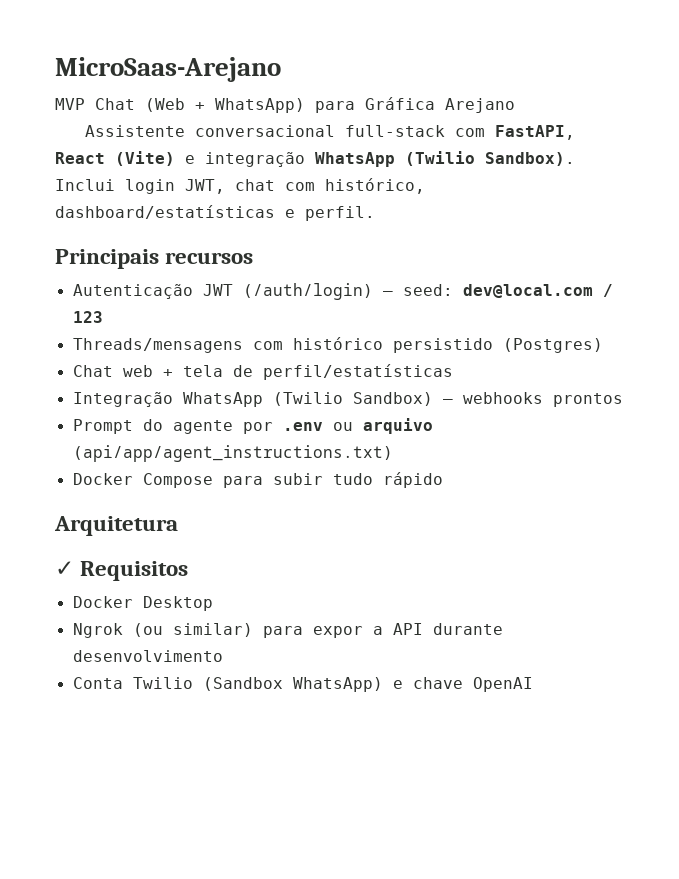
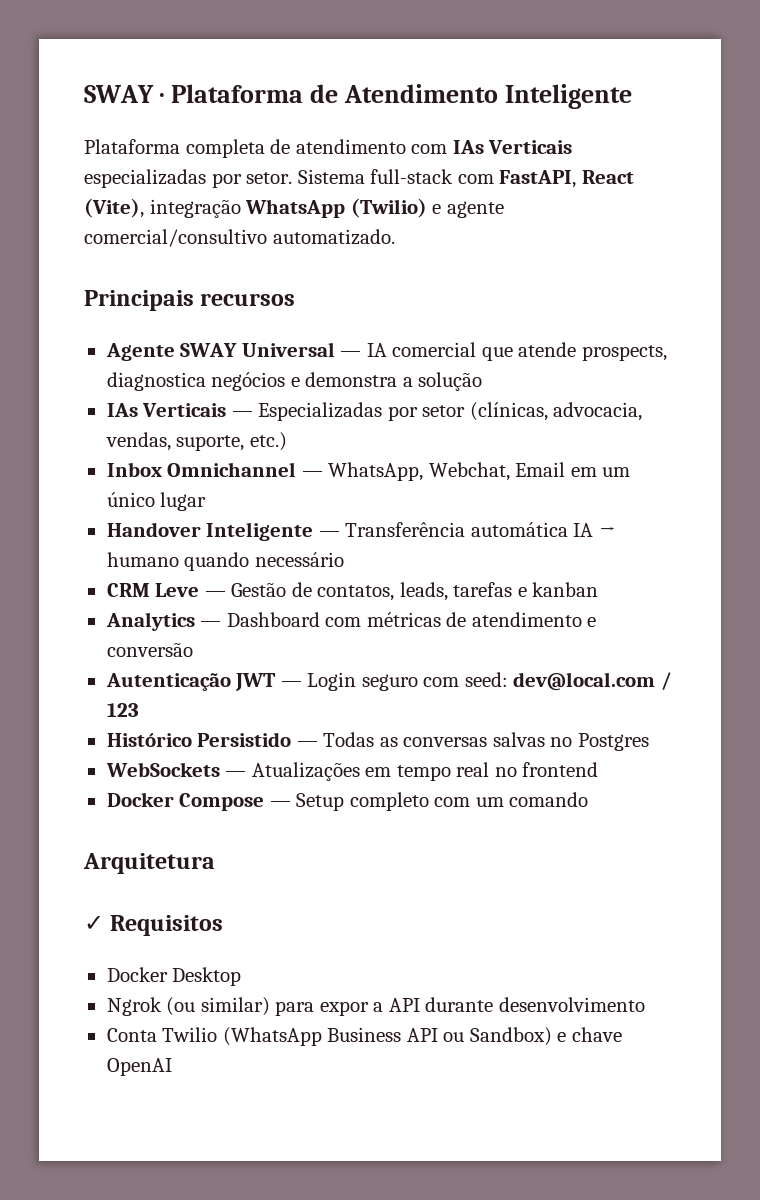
- MicroSaas-Arejano
- MVP Chat (Web + WhatsApp) para Gráfica Arejano
- Assistente conversacional full-stack com FastAPI, React (Vite) e integração WhatsApp (Twilio Sandbox). Inclui login JWT, chat com histórico, dashboard/estatísticas e perfil.
+ SWAY · Plataforma de Atendimento Inteligente
+ Plataforma completa de atendimento com IAs Verticais especializadas por setor. Sistema full-stack com FastAPI, React (Vite), integração WhatsApp (Twilio) e agente comercial/consultivo automatizado.
  Principais recursos
- Autenticação JWT (/auth/login) – seed: dev@local.com / 123
- Threads/mensagens com histórico persistido (Postgres)
- Chat web + tela de perfil/estatísticas
- Integração WhatsApp (Twilio Sandbox) – webhooks prontos
- Prompt do agente por .env ou arquivo (api/app/agent_instructions.txt)
- Docker Compose para subir tudo rápido
+ Agente SWAY Universal — IA comercial que atende prospects, diagnostica negócios e demonstra a solução
+ IAs Verticais — Especializadas por setor (clínicas, advocacia, vendas, suporte, etc.)
+ Inbox Omnichannel — WhatsApp, Webchat, Email em um único lugar
+ Handover Inteligente — Transferência automática IA → humano quando necessário
+ CRM Leve — Gestão de contatos, leads, tarefas e kanban
+ Analytics — Dashboard com métricas de atendimento e conversão
+ Autenticação JWT — Login seguro com seed: dev@local.com / 123
+ Histórico Persistido — Todas as conversas salvas no Postgres
+ WebSockets — Atualizações em tempo real no frontend
+ Docker Compose — Setup completo com um comando
- Conta Twilio (Sandbox WhatsApp) e chave OpenAI
+ Conta Twilio (WhatsApp Business API ou Sandbox) e chave OpenAI

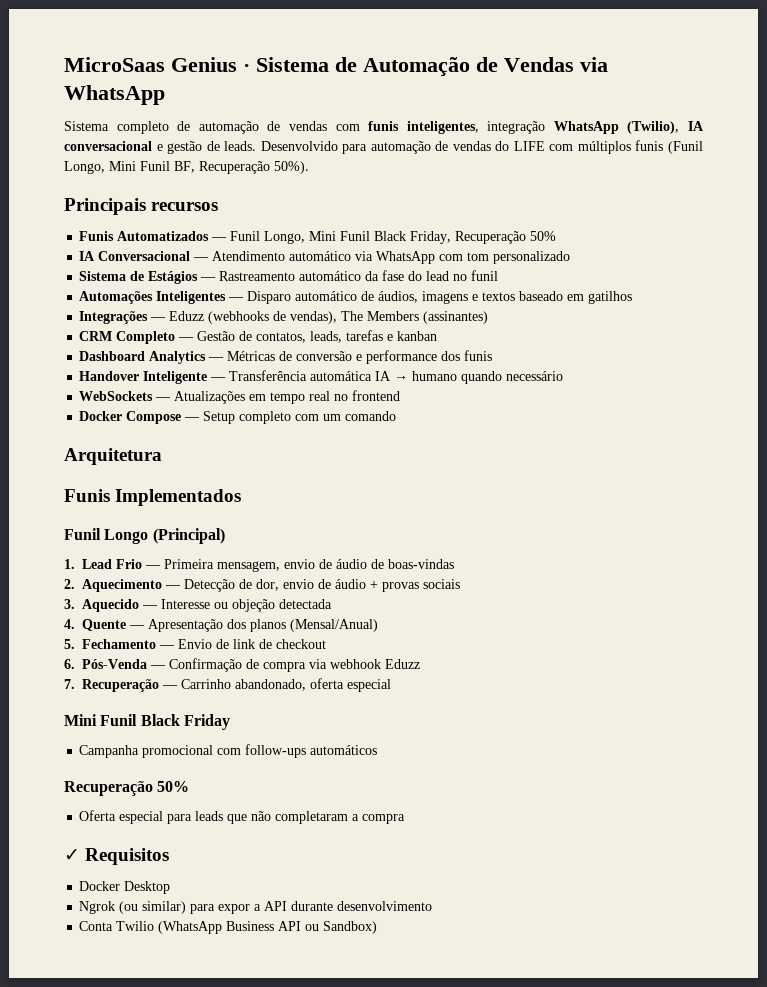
- SWAY · Plataforma de Atendimento Inteligente
- Plataforma completa de atendimento com IAs Verticais especializadas por setor. Sistema full-stack com FastAPI, React (Vite), integração WhatsApp (Twilio) e agente comercial/consultivo automatizado.
+ MicroSaas Genius · Sistema de Automação de Vendas via WhatsApp
+ Sistema completo de automação de vendas com funis inteligentes, integração WhatsApp (Twilio), IA conversacional e gestão de leads. Desenvolvido para automação de vendas do LIFE com múltiplos funis (Funil Longo, Mini Funil BF, Recuperação 50%).
  Principais recursos
- Agente SWAY Universal — IA comercial que atende prospects, diagnostica negócios e demonstra a solução
- IAs Verticais — Especializadas por setor (clínicas, advocacia, vendas, suporte, etc.)
- Inbox Omnichannel — WhatsApp, Webchat, Email em um único lugar
+ Funis Automatizados — Funil Longo, Mini Funil Black Friday, Recuperação 50%
+ IA Conversacional — Atendimento automático via WhatsApp com tom personalizado
+ Sistema de Estágios — Rastreamento automático da fase do lead no funil
+ Automações Inteligentes — Disparo automático de áudios, imagens e textos baseado em gatilhos
+ Integrações — Eduzz (webhooks de vendas), The Members (assinantes)
+ CRM Completo — Gestão de contatos, leads, tarefas e kanban
+ Dashboard Analytics — Métricas de conversão e performance dos funis
- CRM Leve — Gestão de contatos, leads, tarefas e kanban
- Analytics — Dashboard com métricas de atendimento e conversão
- Autenticação JWT — Login seguro com seed: dev@local.com / 123
- Histórico Persistido — Todas as conversas salvas no Postgres
+ Funis Implementados
+ Funil Longo (Principal)
+ 1. Lead Frio — Primeira mensagem, envio de áudio de boas-vindas
+ 2. Aquecimento — Detecção de dor, envio de áudio + provas sociais
+ 3. Aquecido — Interesse ou objeção detectada
+ 4. Quente — Apresentação dos planos (Mensal/Anual)
+ 5. Fechamento — Envio de link de checkout
+ 6. Pós-Venda — Confirmação de compra via webhook Eduzz
+ 7. Recuperação — Carrinho abandonado, oferta especial
+ Mini Funil Black Friday
+ Campanha promocional com follow-ups automáticos
+ Recuperação 50%
+ Oferta especial para leads que não completaram a compra
- Conta Twilio (WhatsApp Business API ou Sandbox) e chave OpenAI
+ Conta Twilio (WhatsApp Business API ou Sandbox)

